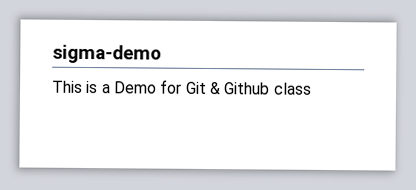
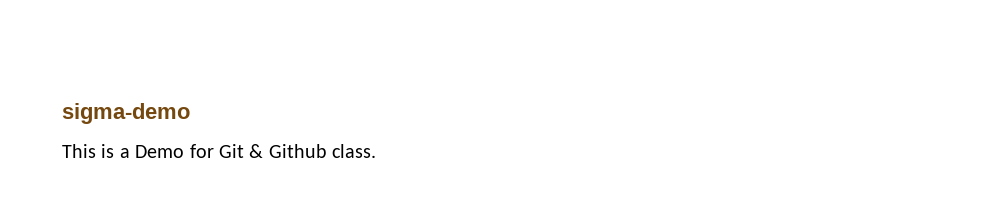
- This is a Demo for Git & Github class
+ This is a Demo for Git & Github class.

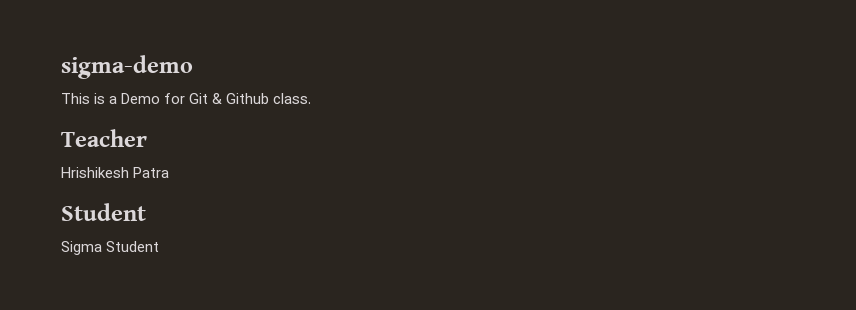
+ Teacher
+ Hrishikesh Patra
+ Student
+ Sigma Student

